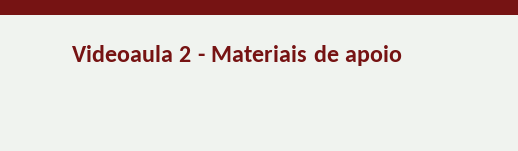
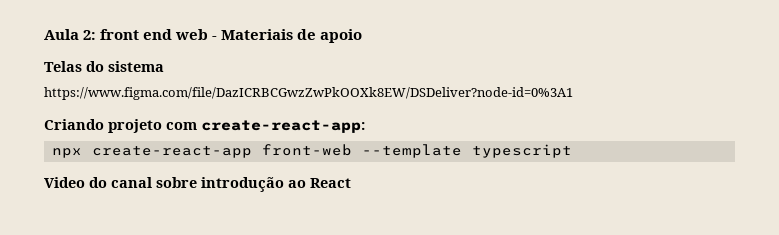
- Videoaula 2 - Materiais de apoio
+ Aula 2: front end web - Materiais de apoio
+ Telas do sistema
+ https://www.figma.com/file/DazICRBCGwzZwPkOOXk8EW/DSDeliver?node-id=0%3A1
+ Criando projeto com create-react-app:
+ npx create-react-app front-web --template typescript
+ Video do canal sobre introdução ao React

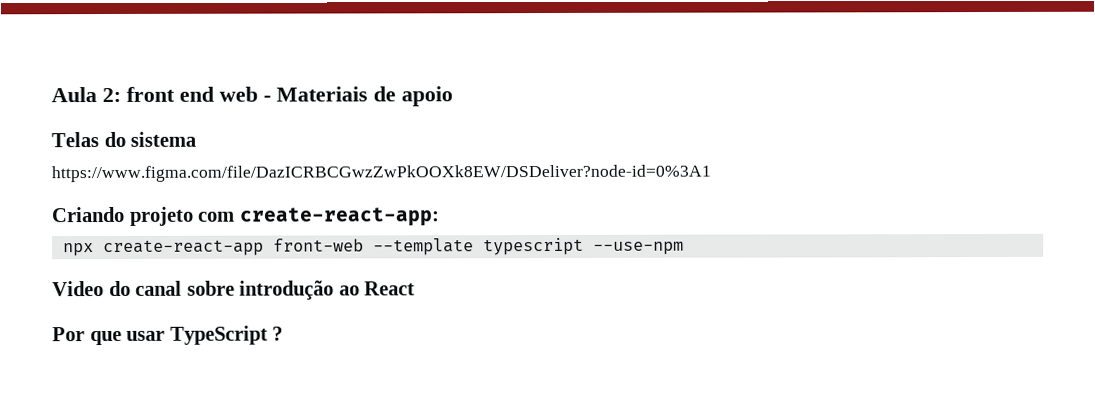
- npx create-react-app front-web --template typescript
+ npx create-react-app front-web --template typescript --use-npm
+ Por que usar TypeScript ?

